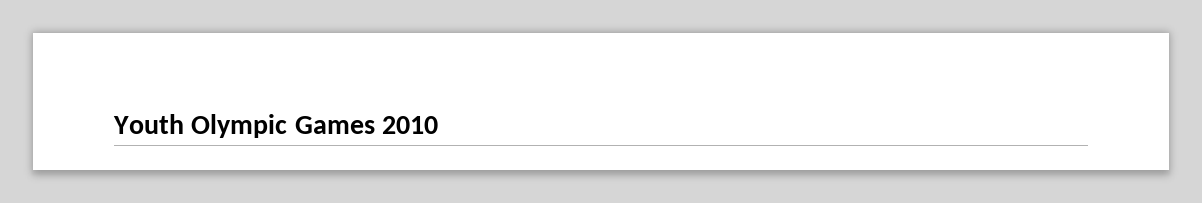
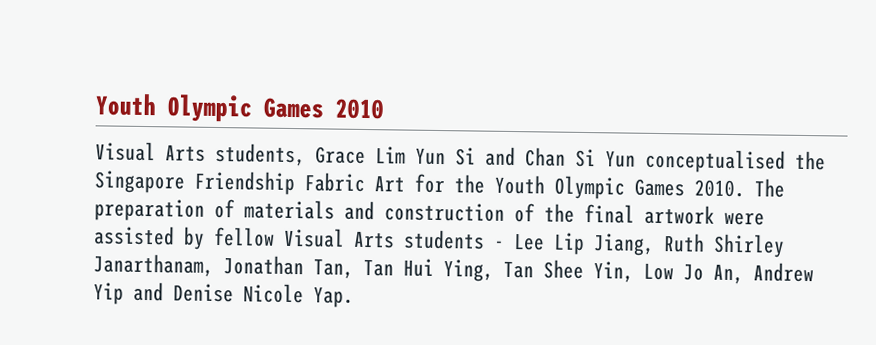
+ Visual Arts students, Grace Lim Yun Si and Chan Si Yun conceptualised the Singapore Friendship Fabric Art for the Youth Olympic Games 2010. The preparation of materials and construction of the final artwork were assisted by fellow Visual Arts students - Lee Lip Jiang, Ruth Shirley Janarthanam, Jonathan Tan, Tan Hui Ying, Tan Shee Yin, Low Jo An, Andrew Yip and Denise Nicole Yap.

